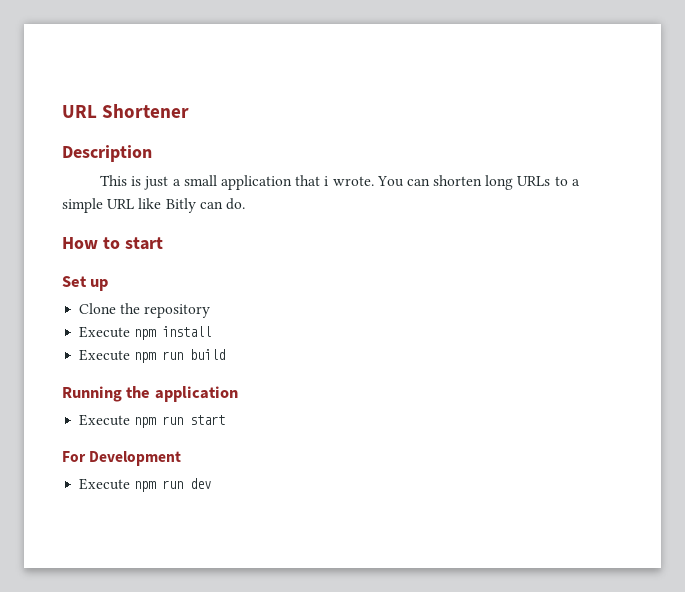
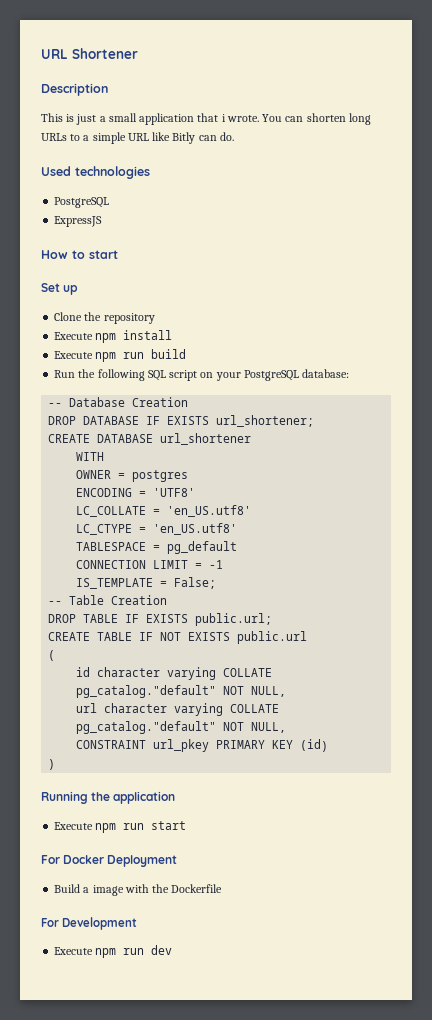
+ Used technologies
+ PostgreSQL
+ ExpressJS
+ Run the following SQL script on your PostgreSQL database:
+ -- Database Creation
+ DROP DATABASE IF EXISTS url_shortener;
+ CREATE DATABASE url_shortener
+ WITH
+ OWNER = postgres
+ ENCODING = 'UTF8'
+ LC_COLLATE = 'en_US.utf8'
+ LC_CTYPE = 'en_US.utf8'
+ TABLESPACE = pg_default
+ CONNECTION LIMIT = -1
+ IS_TEMPLATE = False;
+ -- Table Creation
+ DROP TABLE IF EXISTS public.url;
+ CREATE TABLE IF NOT EXISTS public.url
+ (
+ id character varying COLLATE pg_catalog."default" NOT NULL,
+ url character varying COLLATE pg_catalog."default" NOT NULL,
+ CONSTRAINT url_pkey PRIMARY KEY (id)
+ )
+ For Docker Deployment
+ Build a image with the Dockerfile

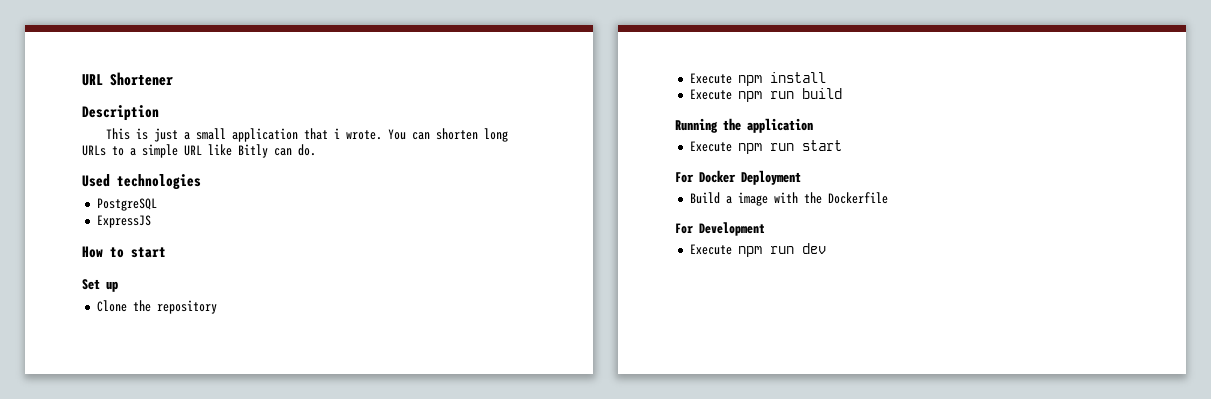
- Run the following SQL script on your PostgreSQL database:
- -- Database Creation
- DROP DATABASE IF EXISTS url_shortener;
- CREATE DATABASE url_shortener
- WITH
- OWNER = postgres
- ENCODING = 'UTF8'
- LC_COLLATE = 'en_US.utf8'
- LC_CTYPE = 'en_US.utf8'
- TABLESPACE = pg_default
- CONNECTION LIMIT = -1
- IS_TEMPLATE = False;
- -- Table Creation
- DROP TABLE IF EXISTS public.url;
- CREATE TABLE IF NOT EXISTS public.url
- (
- id character varying COLLATE pg_catalog."default" NOT NULL,
- url character varying COLLATE pg_catalog."default" NOT NULL,
- CONSTRAINT url_pkey PRIMARY KEY (id)
- )

